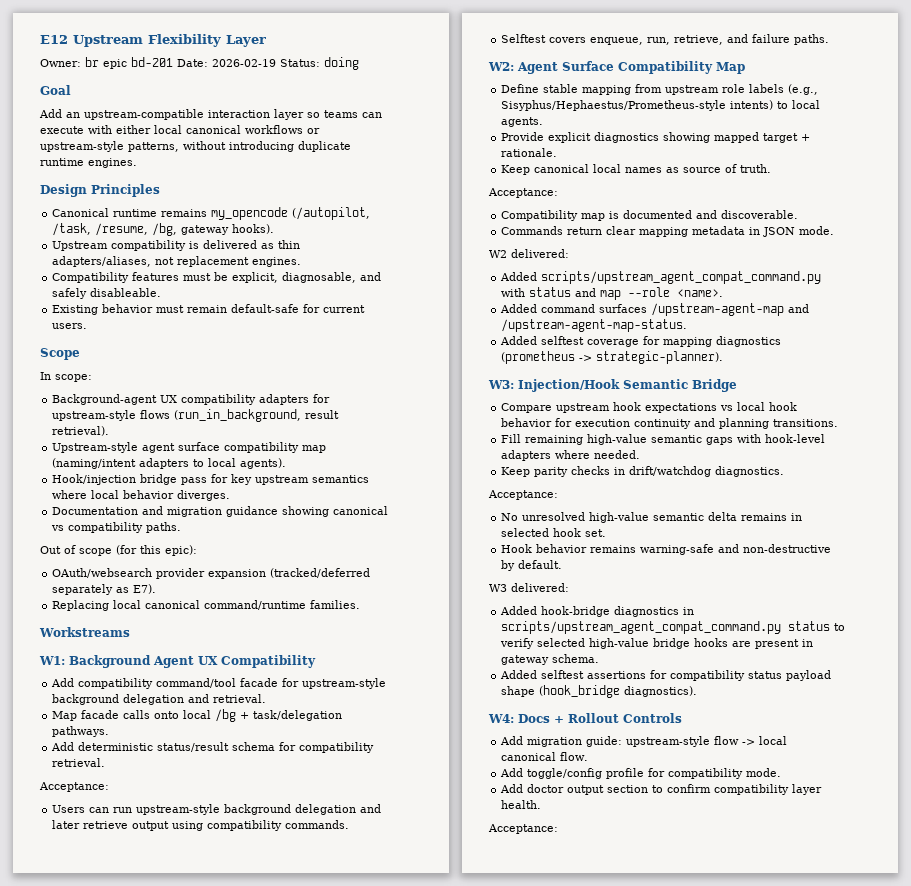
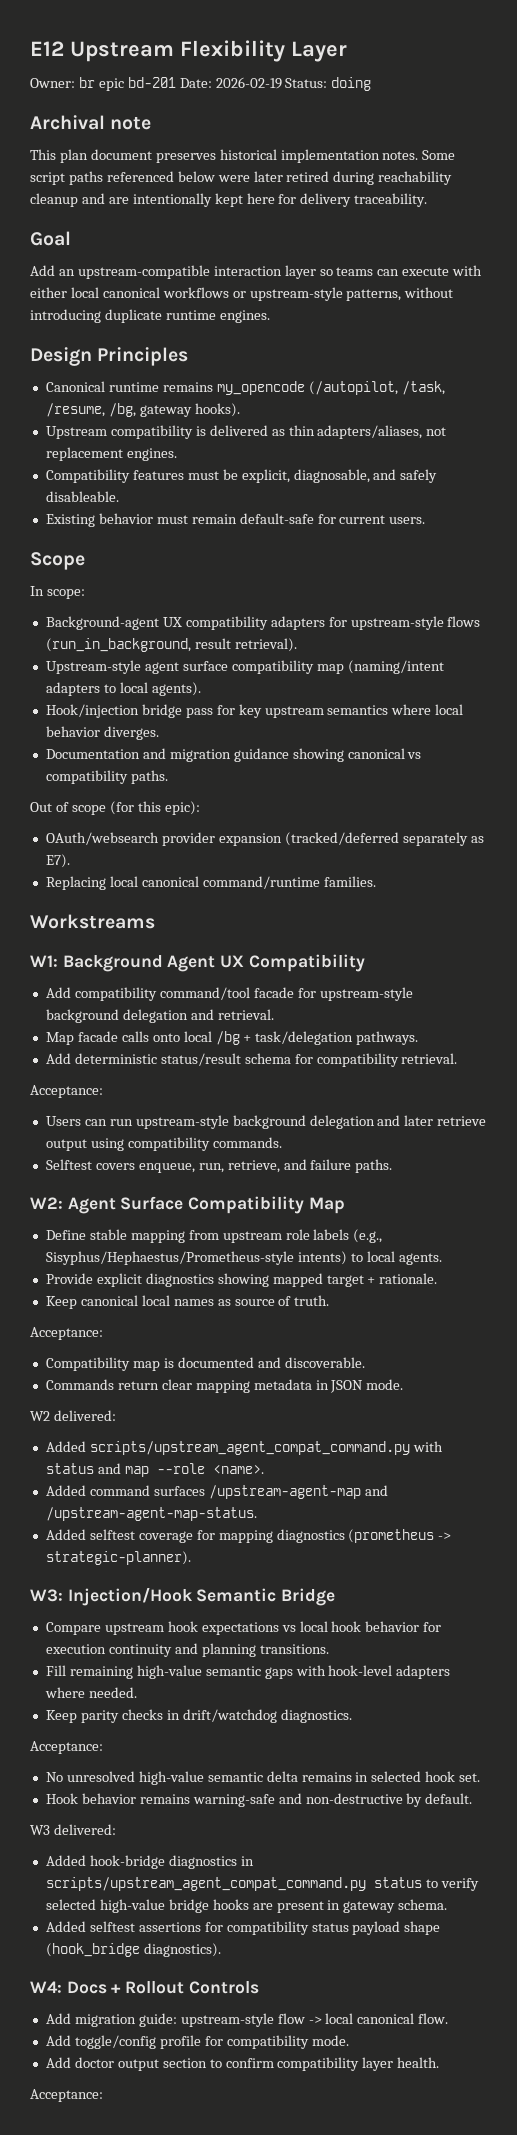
+ Archival note
+ This plan document preserves historical implementation notes. Some script paths referenced below were later retired during reachability cleanup and are intentionally kept here for delivery traceability.

